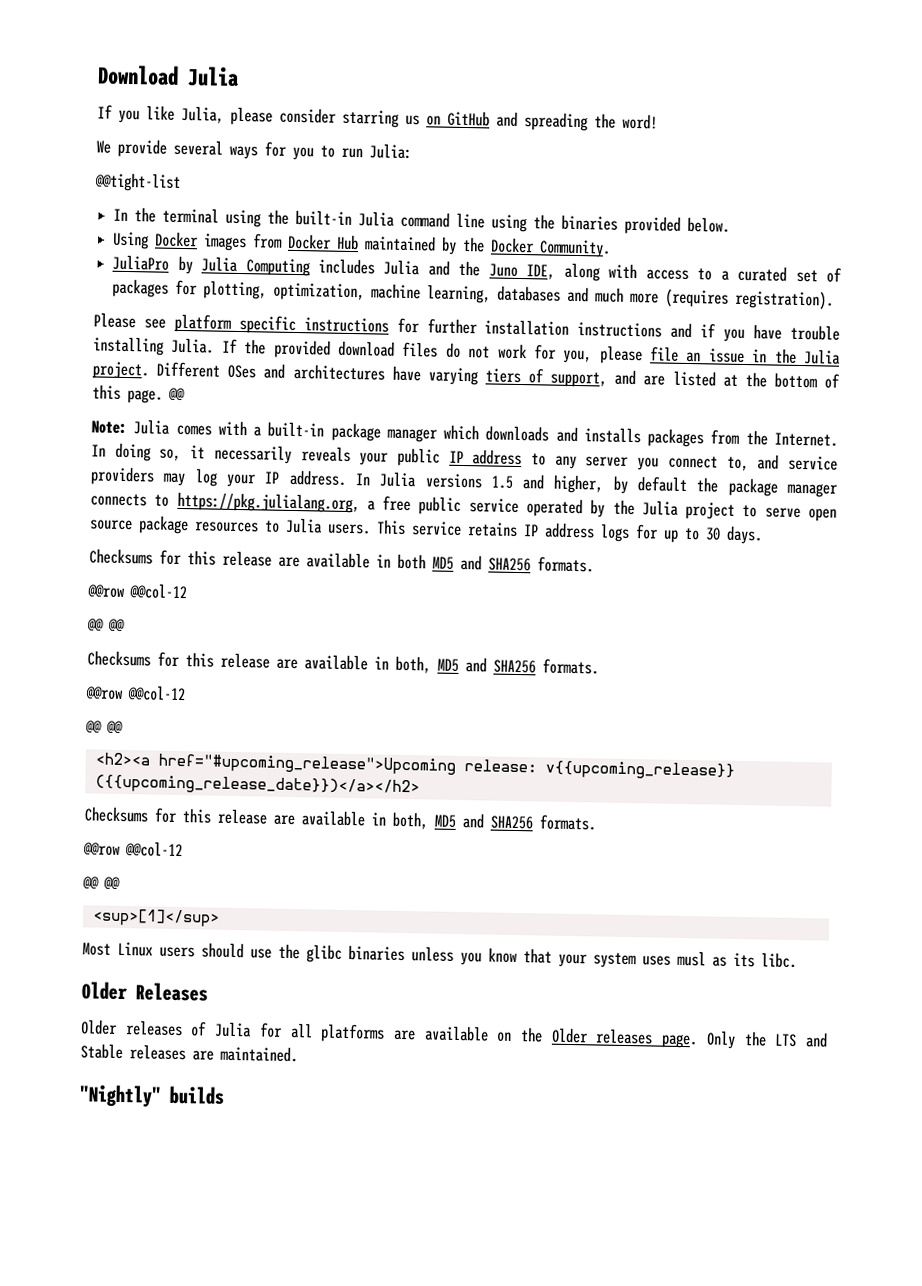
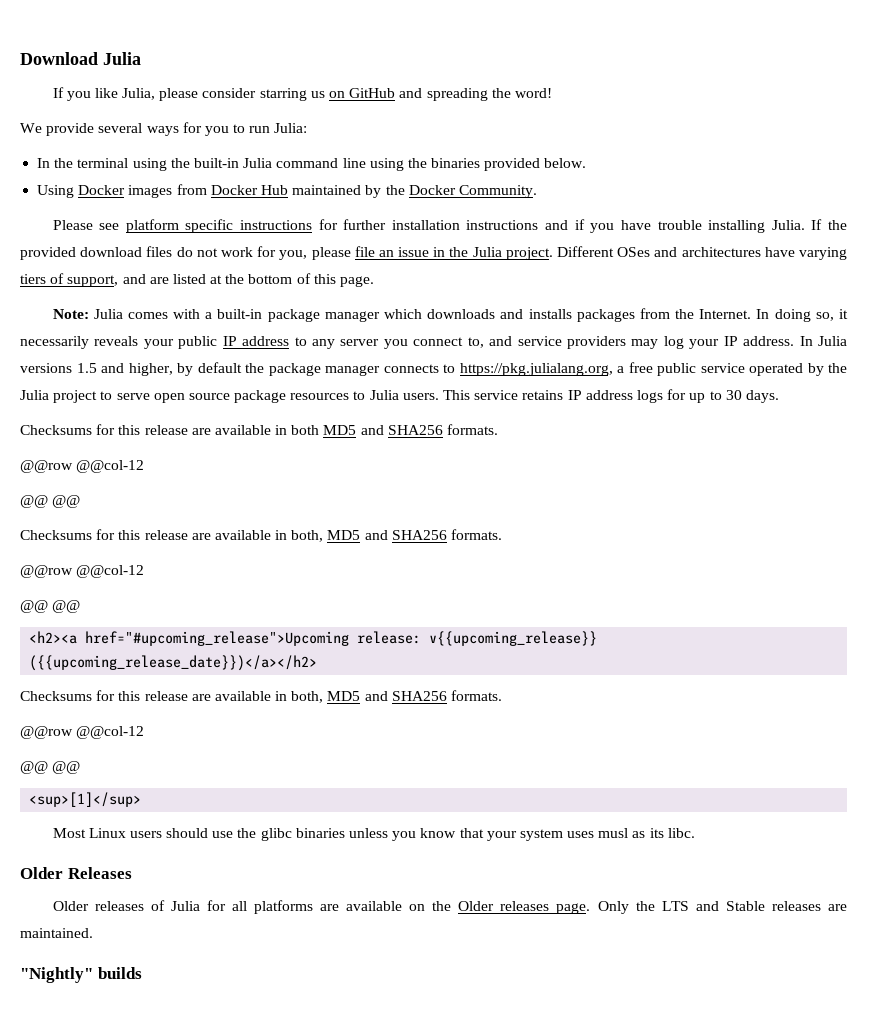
- @@tight-list
- JuliaPro by Julia Computing includes Julia and the Juno IDE, along with access to a curated set of packages for plotting, optimization, machine learning, databases and much more (requires registration).
- Different OSes and architectures have varying tiers of support, and are listed at the bottom of this page. @@
+ Different OSes and architectures have varying tiers of support, and are listed at the bottom of this page.

